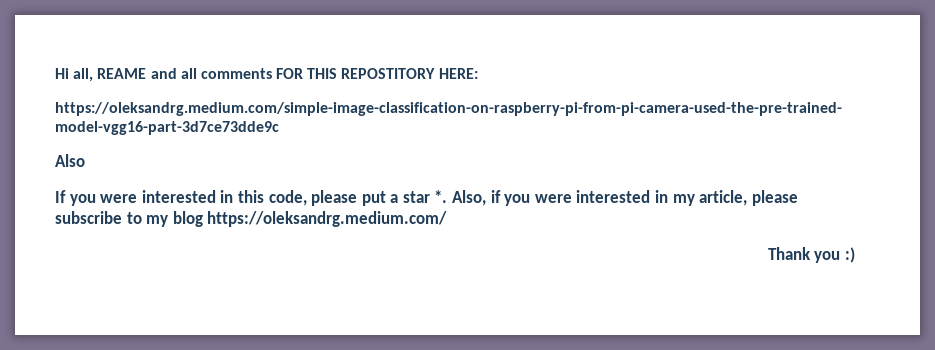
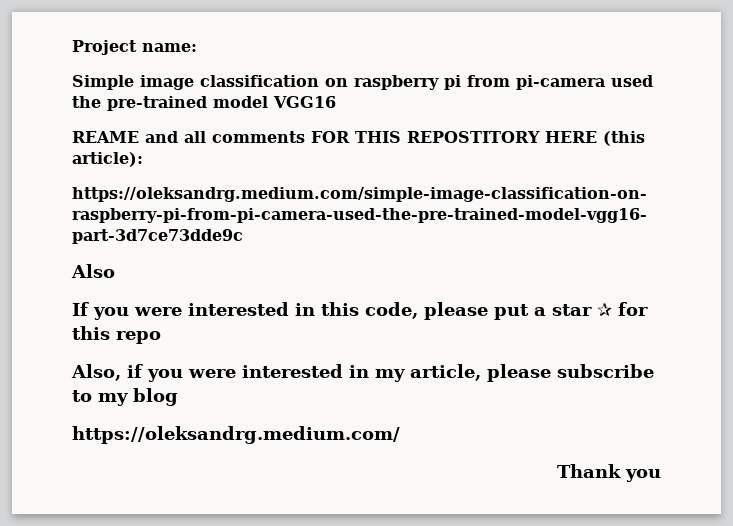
- Hi all, REAME and all comments FOR THIS REPOSTITORY HERE:
+ Project name:
+ Simple image classification on raspberry pi from pi-camera used the pre-trained model VGG16
+ REAME and all comments FOR THIS REPOSTITORY HERE (this article):
- If you were interested in this code, please put a star *. Also, if you were interested in my article, please subscribe to my blog https://oleksandrg.medium.com/
+ If you were interested in this code, please put a star ✰ for this repo
+ Also, if you were interested in my article, please subscribe to my blog
+ https://oleksandrg.medium.com/
- Thank you :)
+ Thank you

